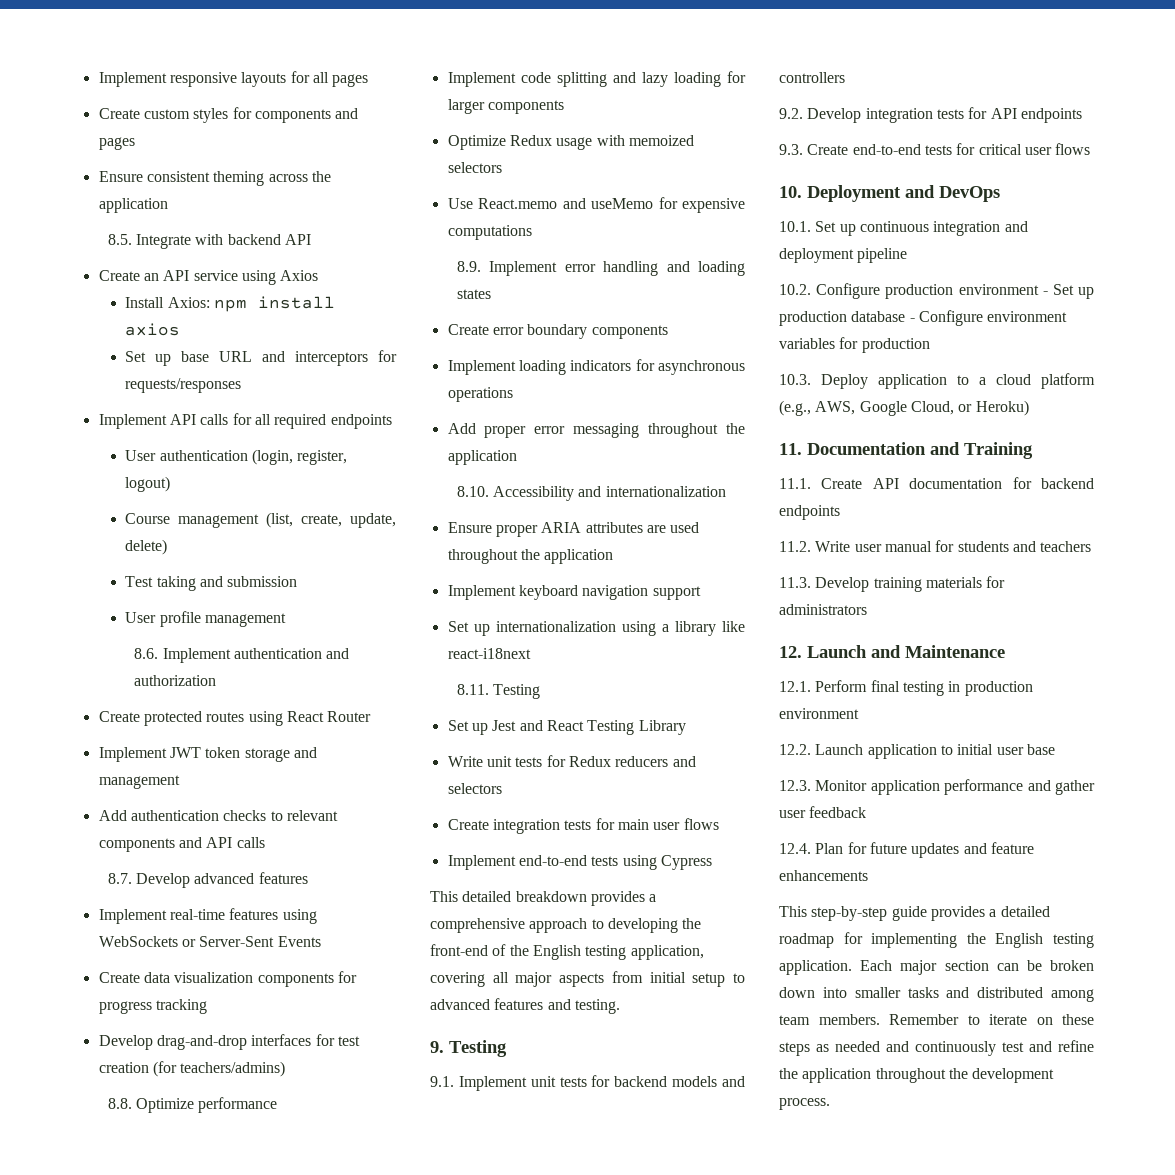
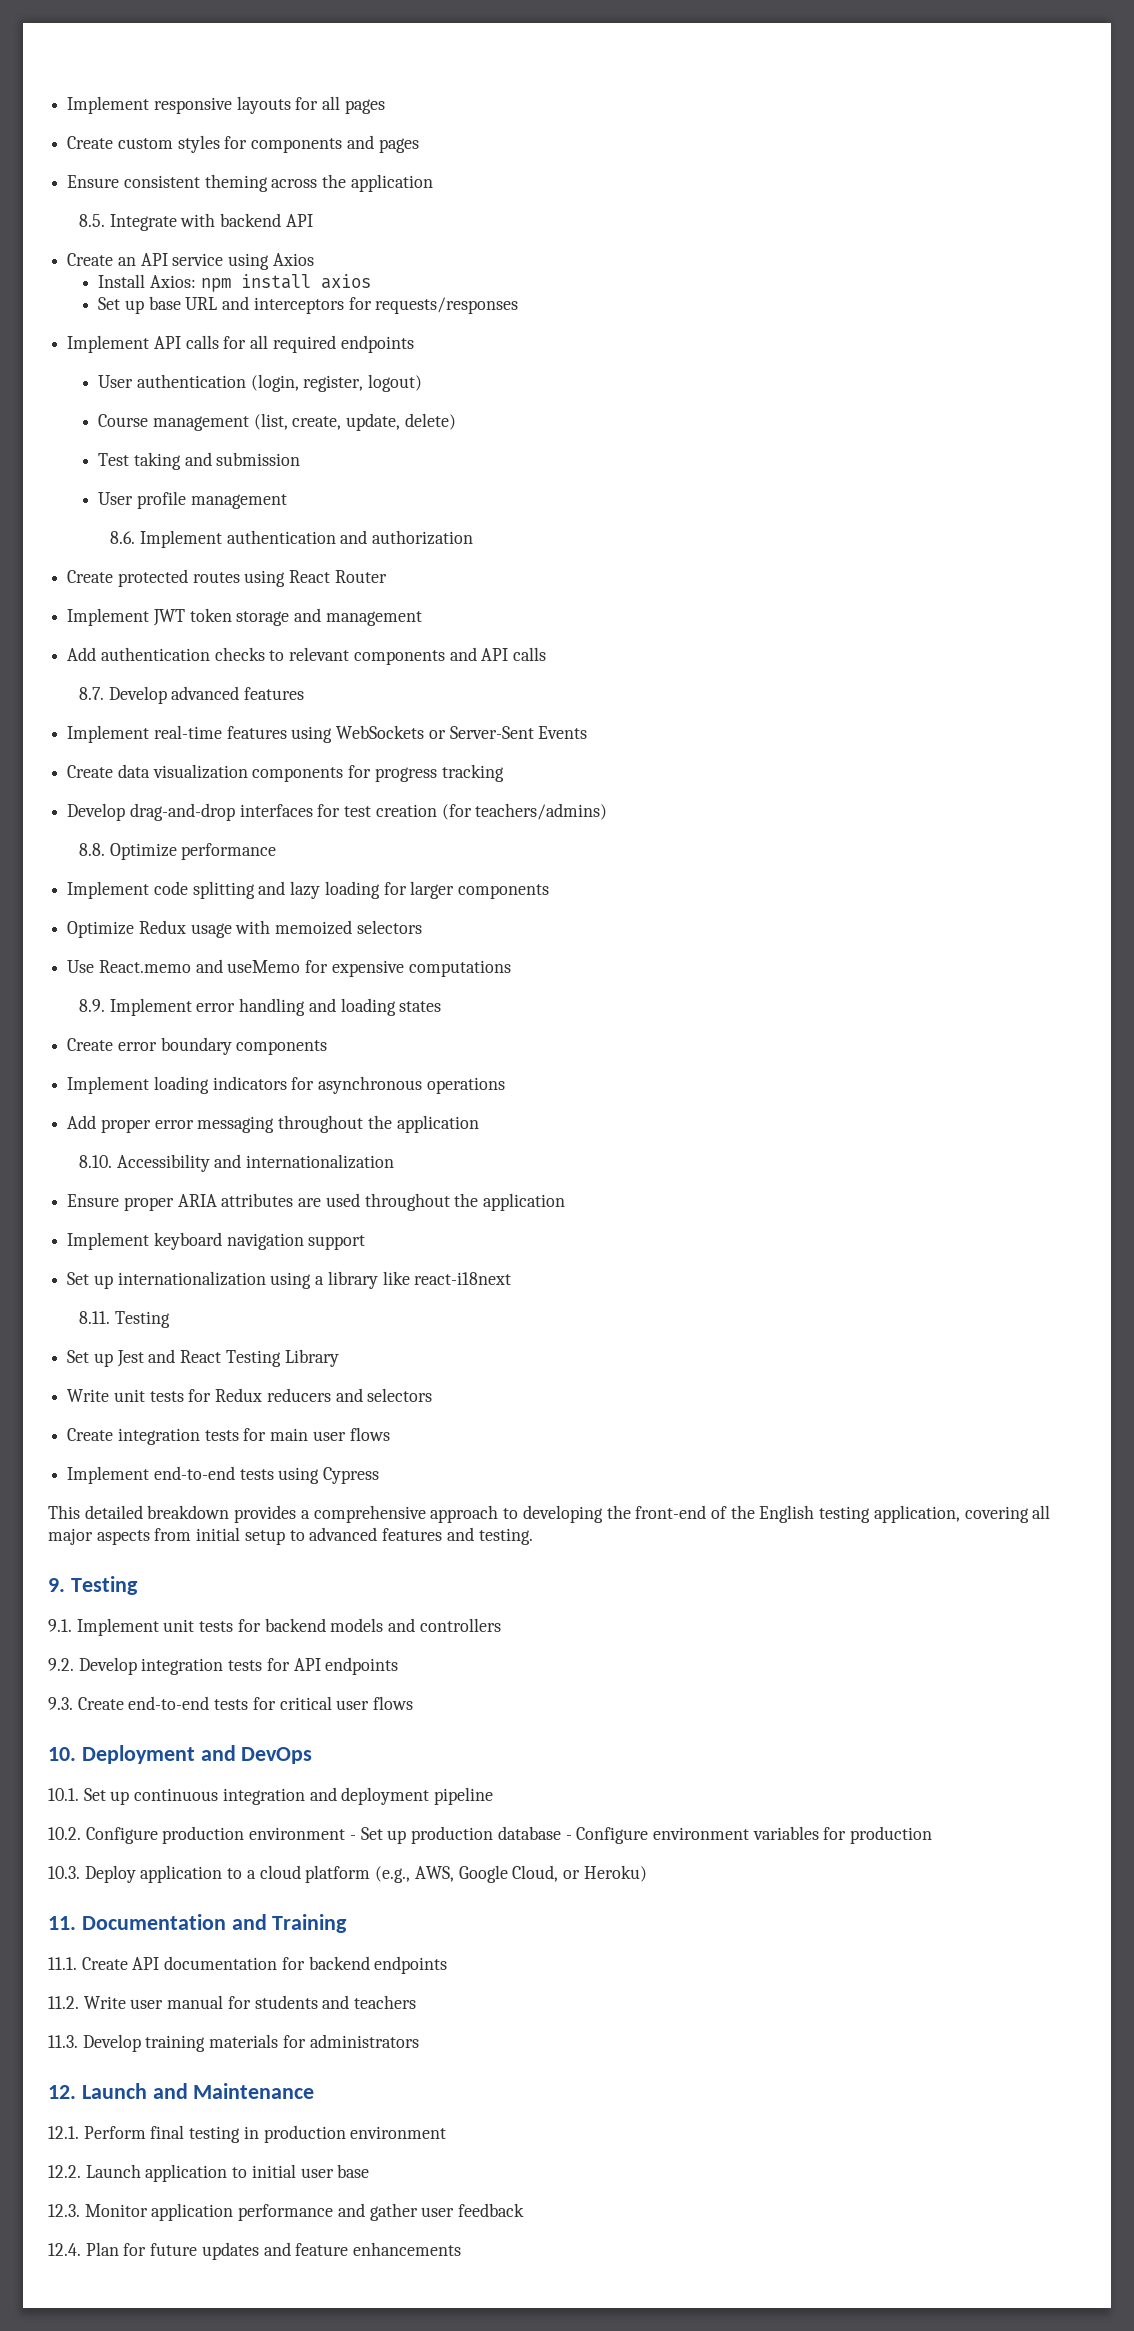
- This step-by-step guide provides a detailed roadmap for implementing the English testing application. Each major section can be broken down into smaller tasks and distributed among team members. Remember to iterate on these steps as needed and continuously test and refine the application throughout the development process.

